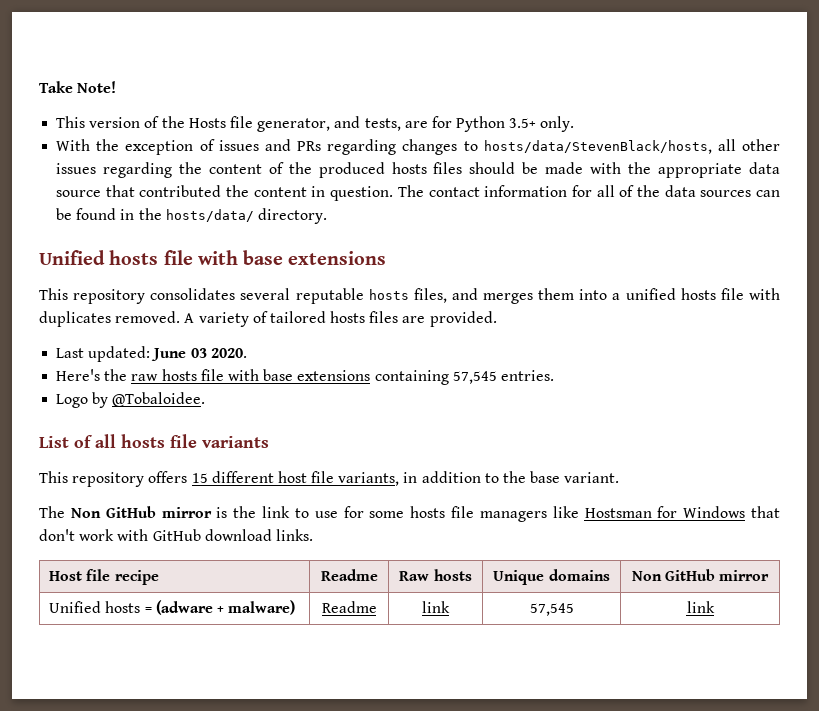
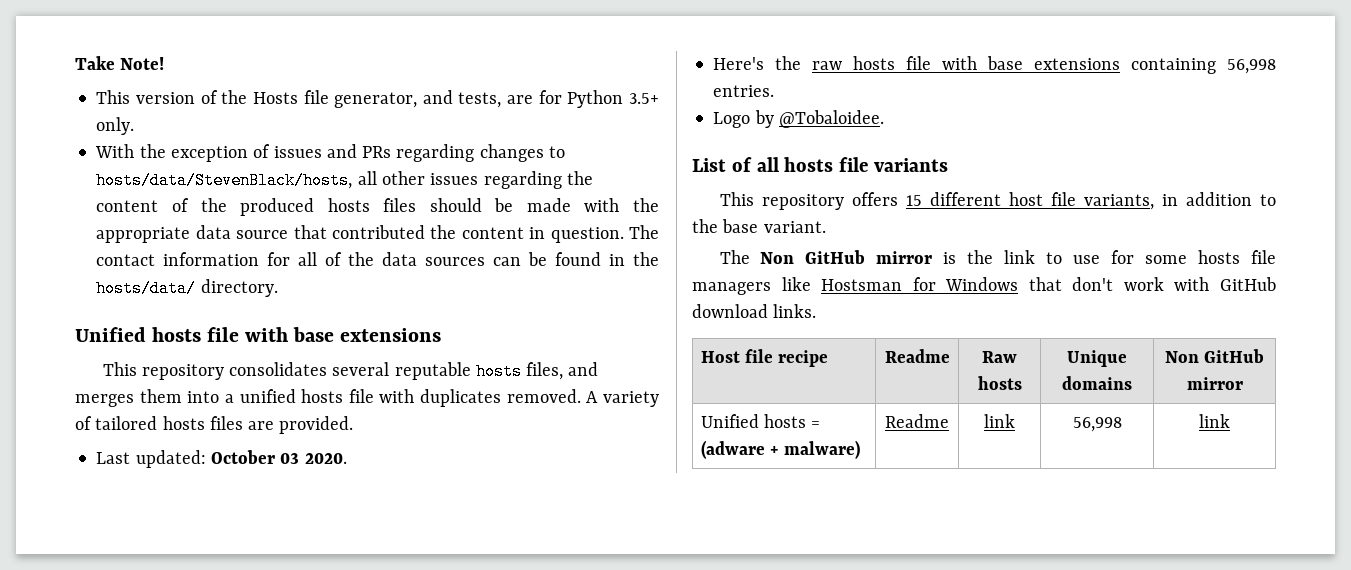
- Last updated: June 03 2020.
+ Last updated: October 03 2020.
- Here's the raw hosts file with base extensions containing 57,545 entries.
+ Here's the raw hosts file with base extensions containing 56,998 entries.
- Unified hosts = (adware + malware) | Readme | link | 57,545 | link
+ Unified hosts = (adware + malware) | Readme | link | 56,998 | link

